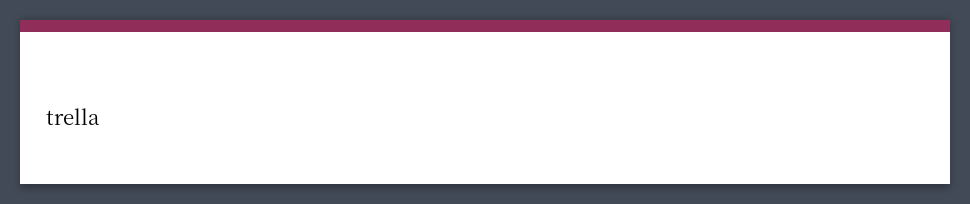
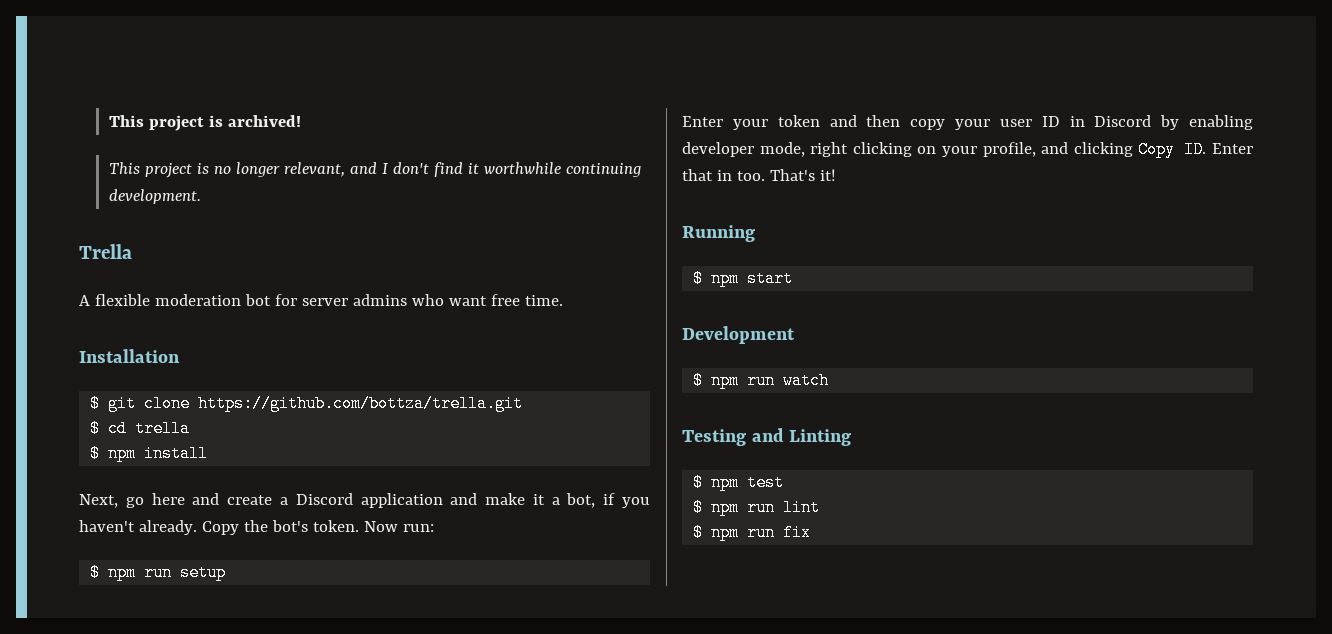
- trella
+ This project is archived!
+ This project is no longer relevant, and I don't find it worthwhile continuing development.
+ Trella
+ A flexible moderation bot for server admins who want free time.
+ Installation
+ $ git clone https://github.com/bottza/trella.git
+ $ cd trella
+ $ npm install
+ Next, go here and create a Discord application and make it a bot, if you haven't already. Copy the bot's token. Now run:
+ $ npm run setup
+ Enter your token and then copy your user ID in Discord by enabling developer mode, right clicking on your profile, and clicking Copy ID. Enter that in too. That's it!
+ Running
+ $ npm start
+ Development
+ $ npm run watch
+ Testing and Linting
+ $ npm test
+ $ npm run lint
+ $ npm run fix

